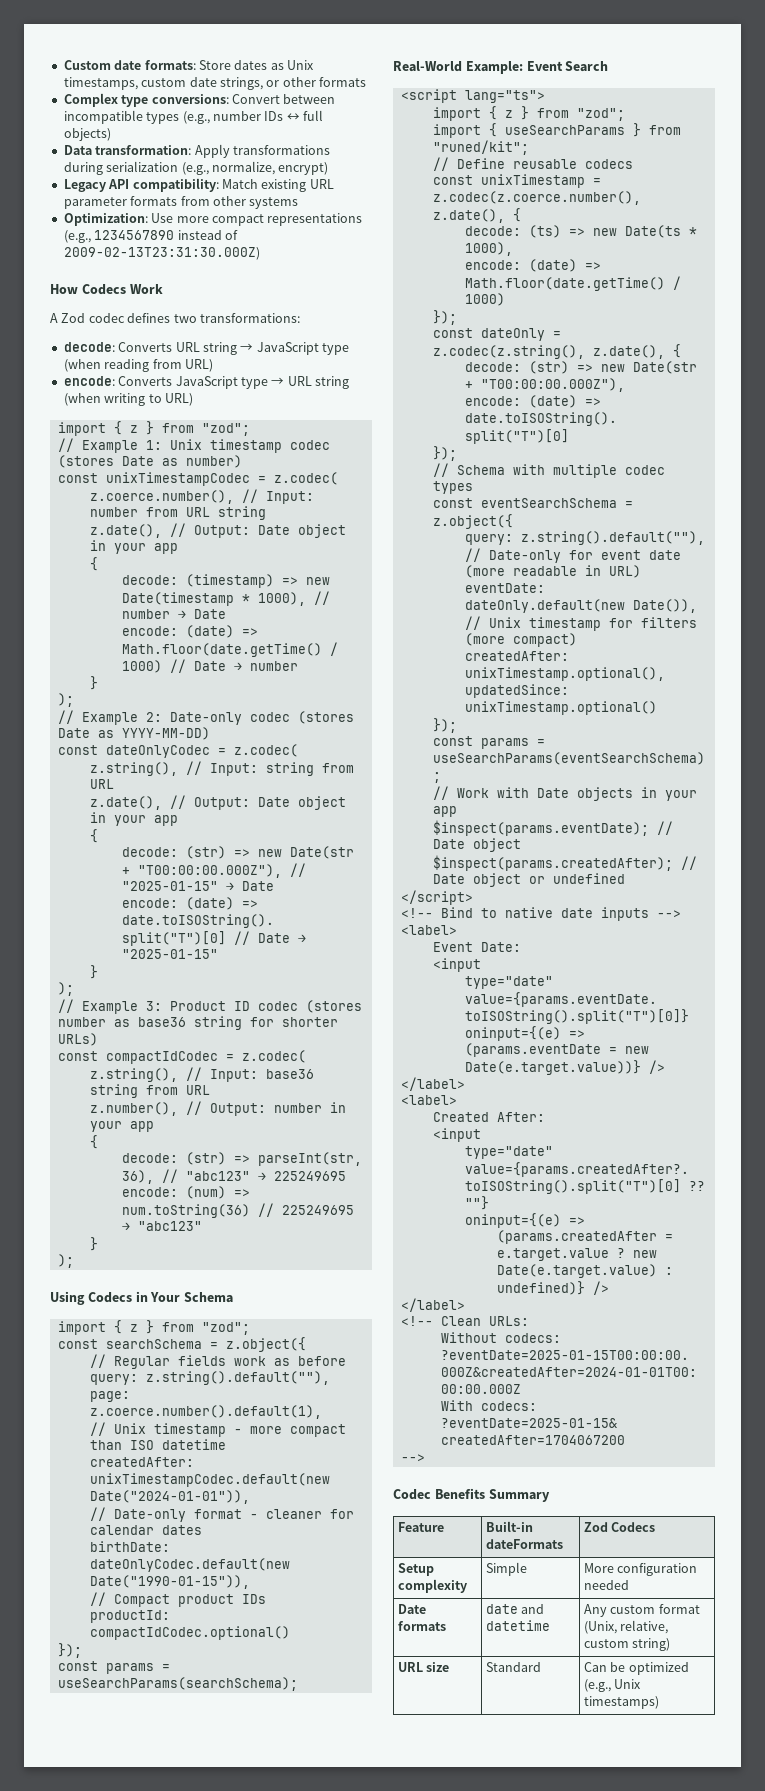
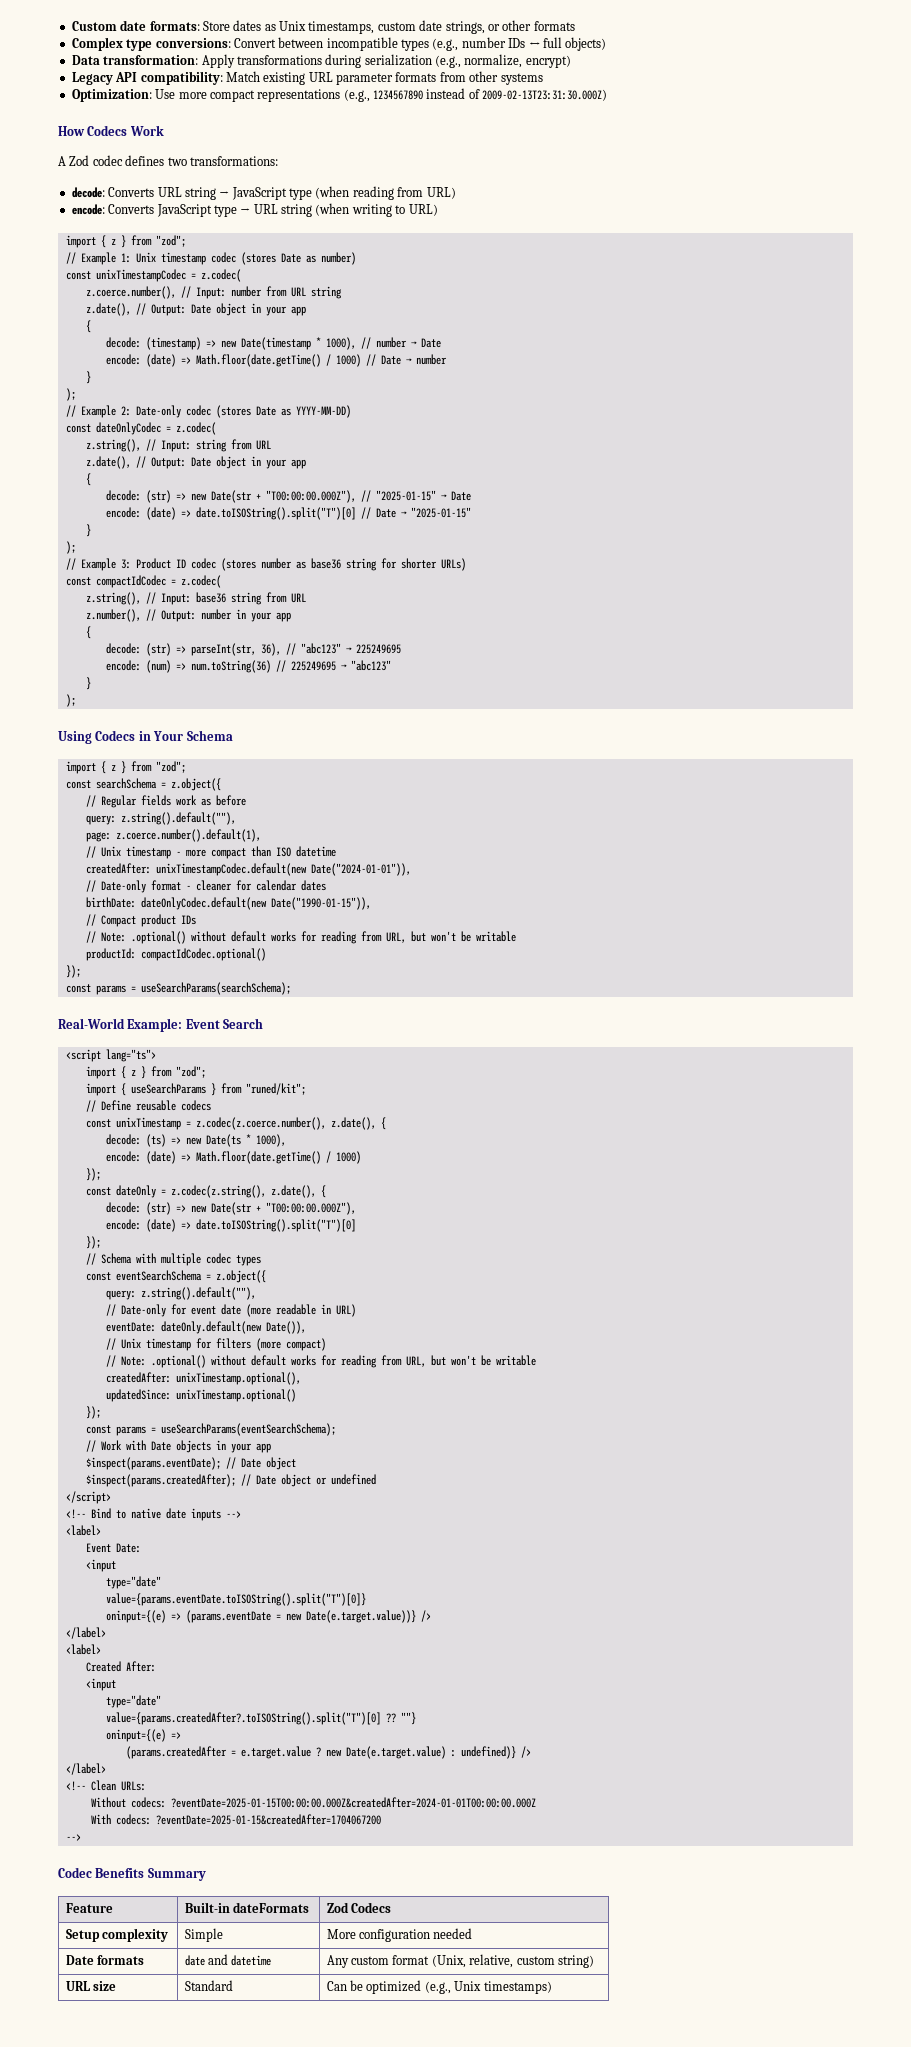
  // Compact product IDs
+ // Note: .optional() without default works for reading from URL, but won't be writable
  // Unix timestamp for filters (more compact)
+ // Note: .optional() without default works for reading from URL, but won't be writable

